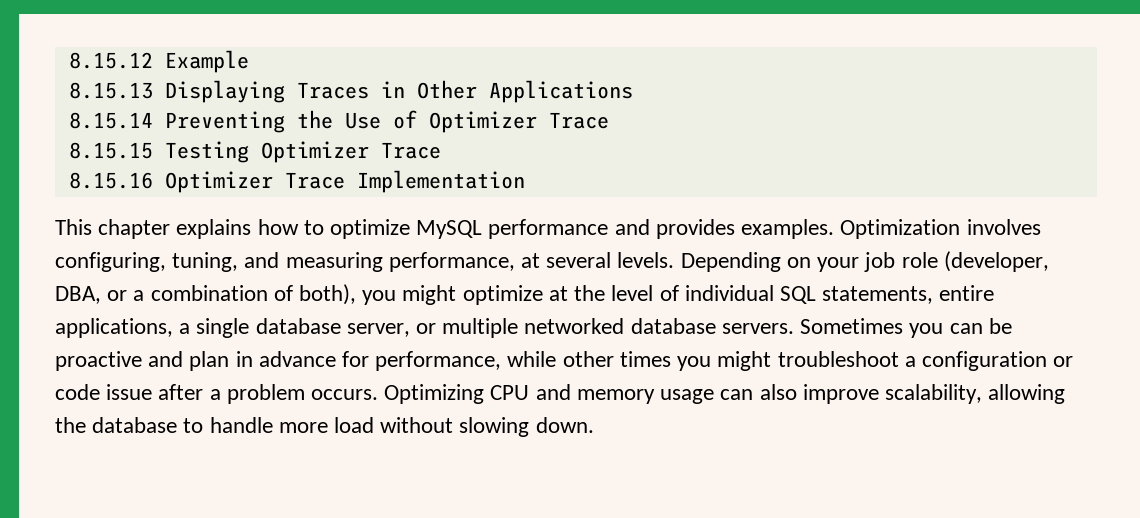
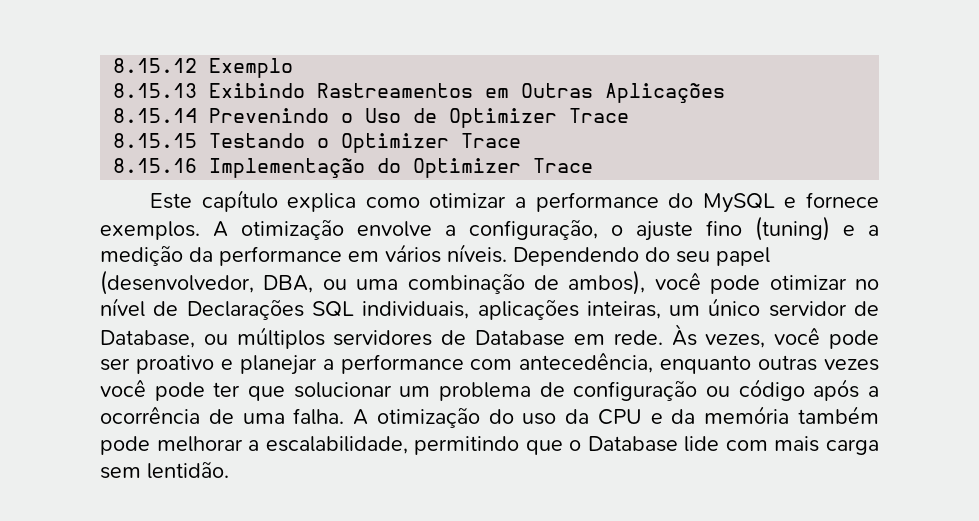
- 8.15.12 Example
+ 8.15.12 Exemplo
- 8.15.13 Displaying Traces in Other Applications
- 8.15.14 Preventing the Use of Optimizer Trace
+ 8.15.13 Exibindo Rastreamentos em Outras Aplicações
+ 8.15.14 Prevenindo o Uso de Optimizer Trace
- 8.15.15 Testing Optimizer Trace
+ 8.15.15 Testando o Optimizer Trace
- 8.15.16 Optimizer Trace Implementation
- This chapter explains how to optimize MySQL performance and provides examples. Optimization involves configuring, tuning, and measuring performance, at several levels. Depending on your job role (developer, DBA, or a combination of both), you might optimize at the level of individual SQL statements, entire applications, a single database server, or multiple networked database servers. Sometimes you can be proactive and plan in advance for performance, while other times you might troubleshoot a configuration or code issue after a problem occurs. Optimizing CPU and memory usage can also improve scalability, allowing the database to handle more load without slowing down.
+ 8.15.16 Implementação do Optimizer Trace
+ Este capítulo explica como otimizar a performance do MySQL e fornece exemplos. A otimização envolve a configuração, o ajuste fino (tuning) e a medição da performance em vários níveis. Dependendo do seu papel (desenvolvedor, DBA, ou uma combinação de ambos), você pode otimizar no nível de Declarações SQL individuais, aplicações inteiras, um único servidor de Database, ou múltiplos servidores de Database em rede. Às vezes, você pode ser proativo e planejar a performance com antecedência, enquanto outras vezes você pode ter que solucionar um problema de configuração ou código após a ocorrência de uma falha. A otimização do uso da CPU e da memória também pode melhorar a escalabilidade, permitindo que o Database lide com mais carga sem lentidão.

